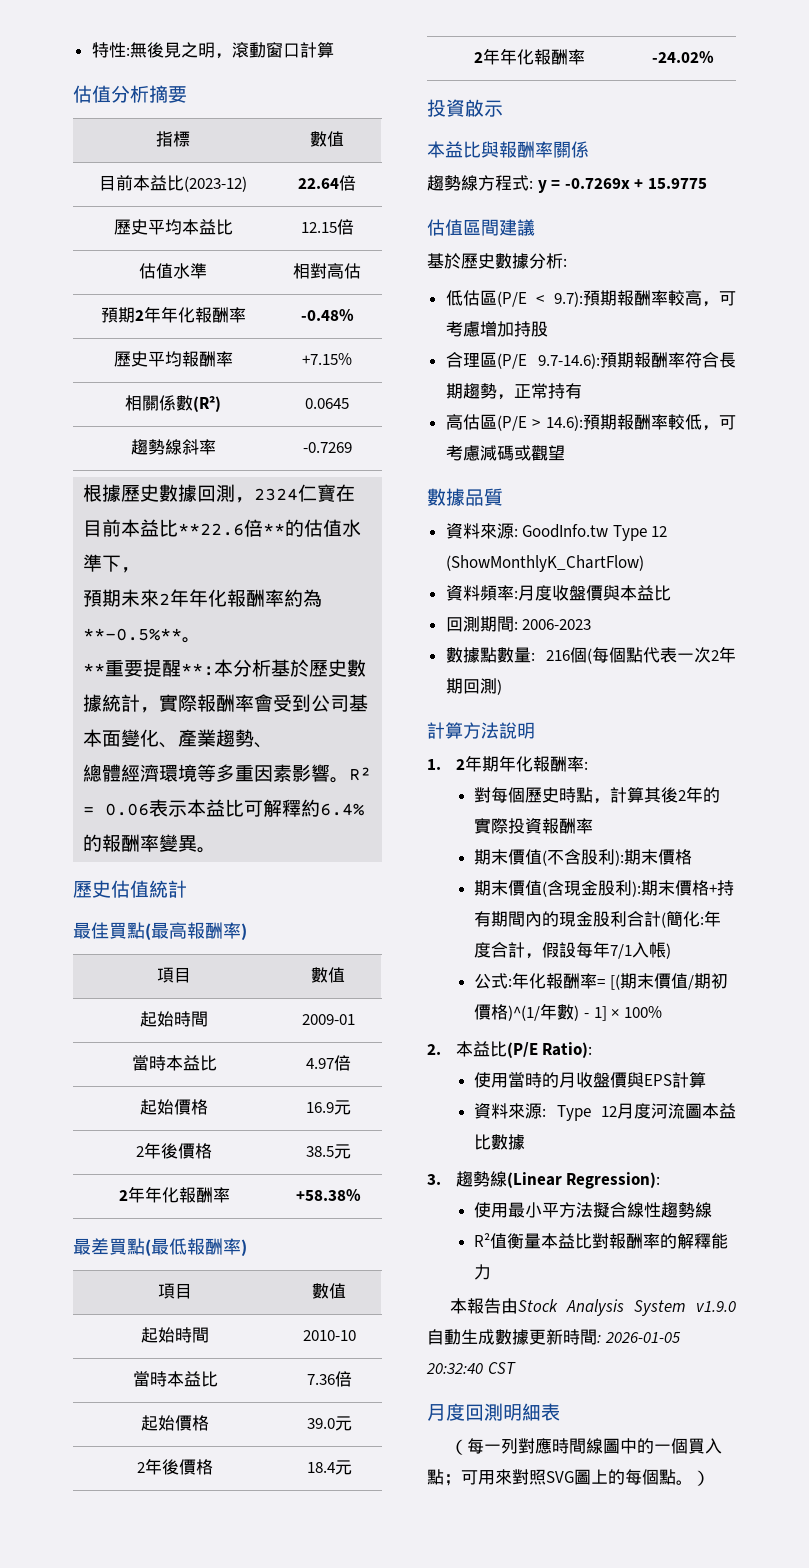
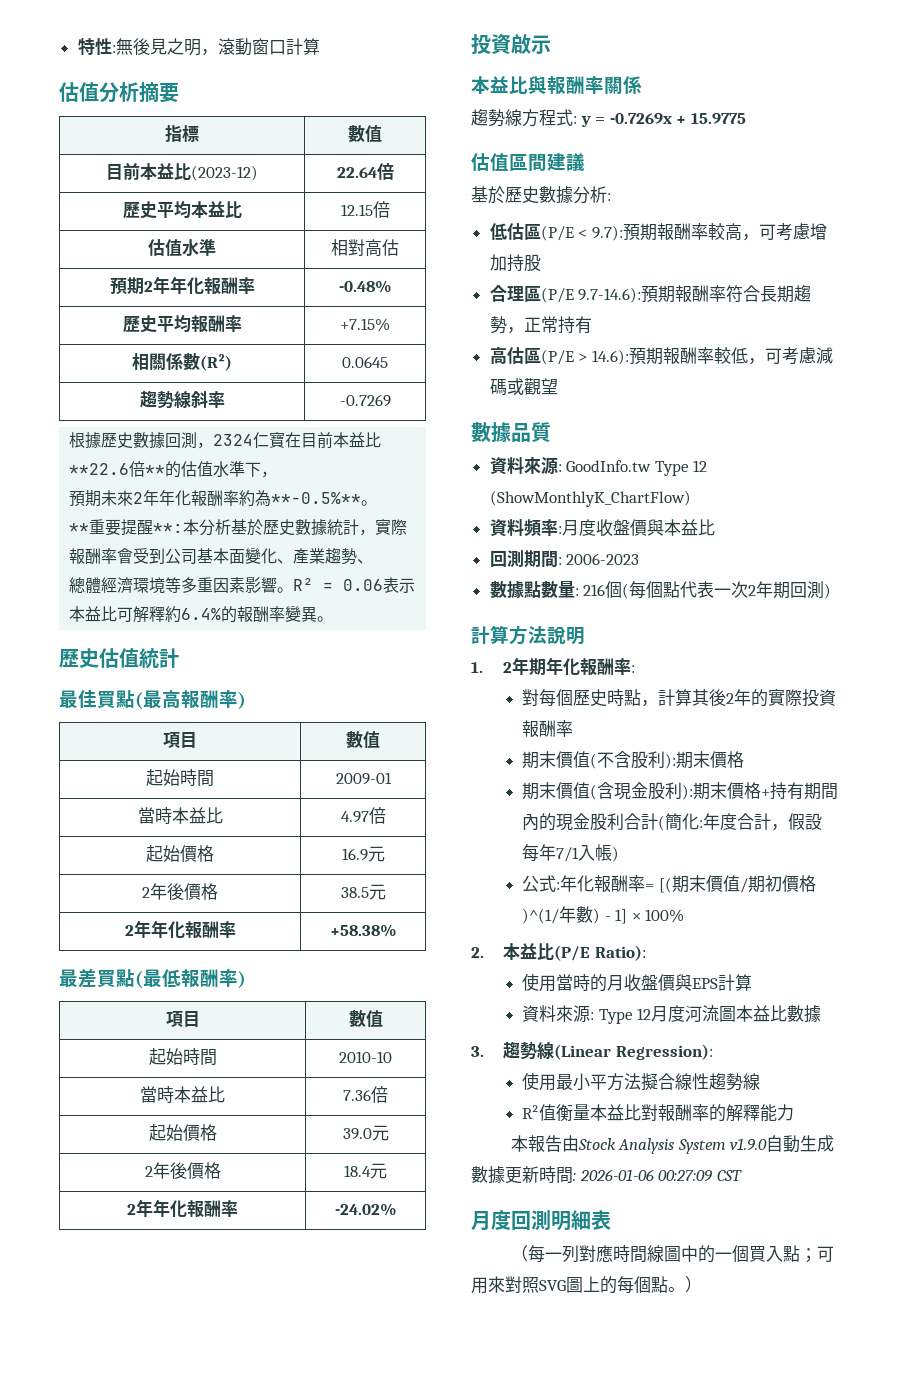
- 本報告由Stock Analysis System v1.9.0自動生成數據更新時間: 2026-01-05 20:32:40 CST
+ 本報告由Stock Analysis System v1.9.0自動生成數據更新時間: 2026-01-06 00:27:09 CST

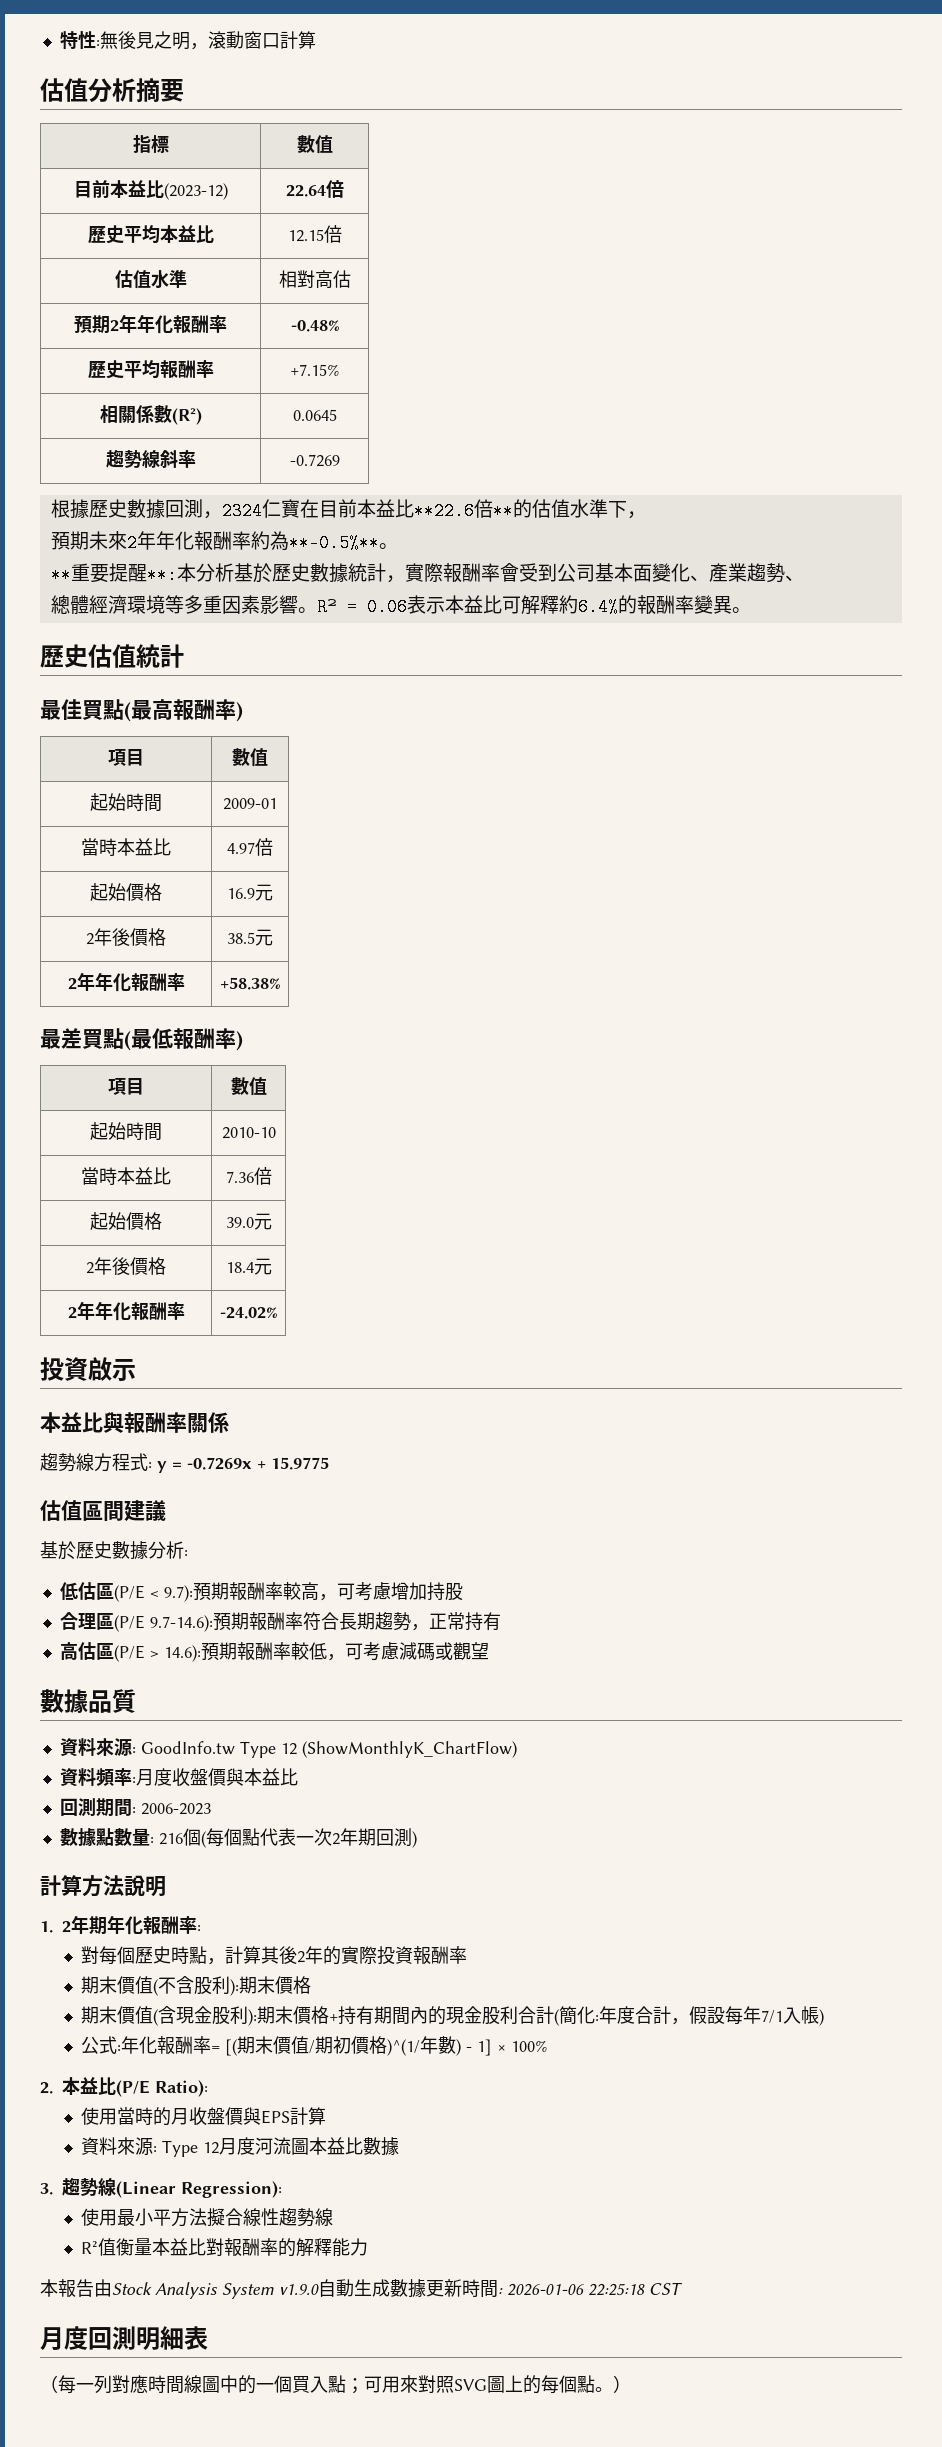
- 本報告由Stock Analysis System v1.9.0自動生成數據更新時間: 2026-01-06 00:27:09 CST
+ 本報告由Stock Analysis System v1.9.0自動生成數據更新時間: 2026-01-06 22:25:18 CST

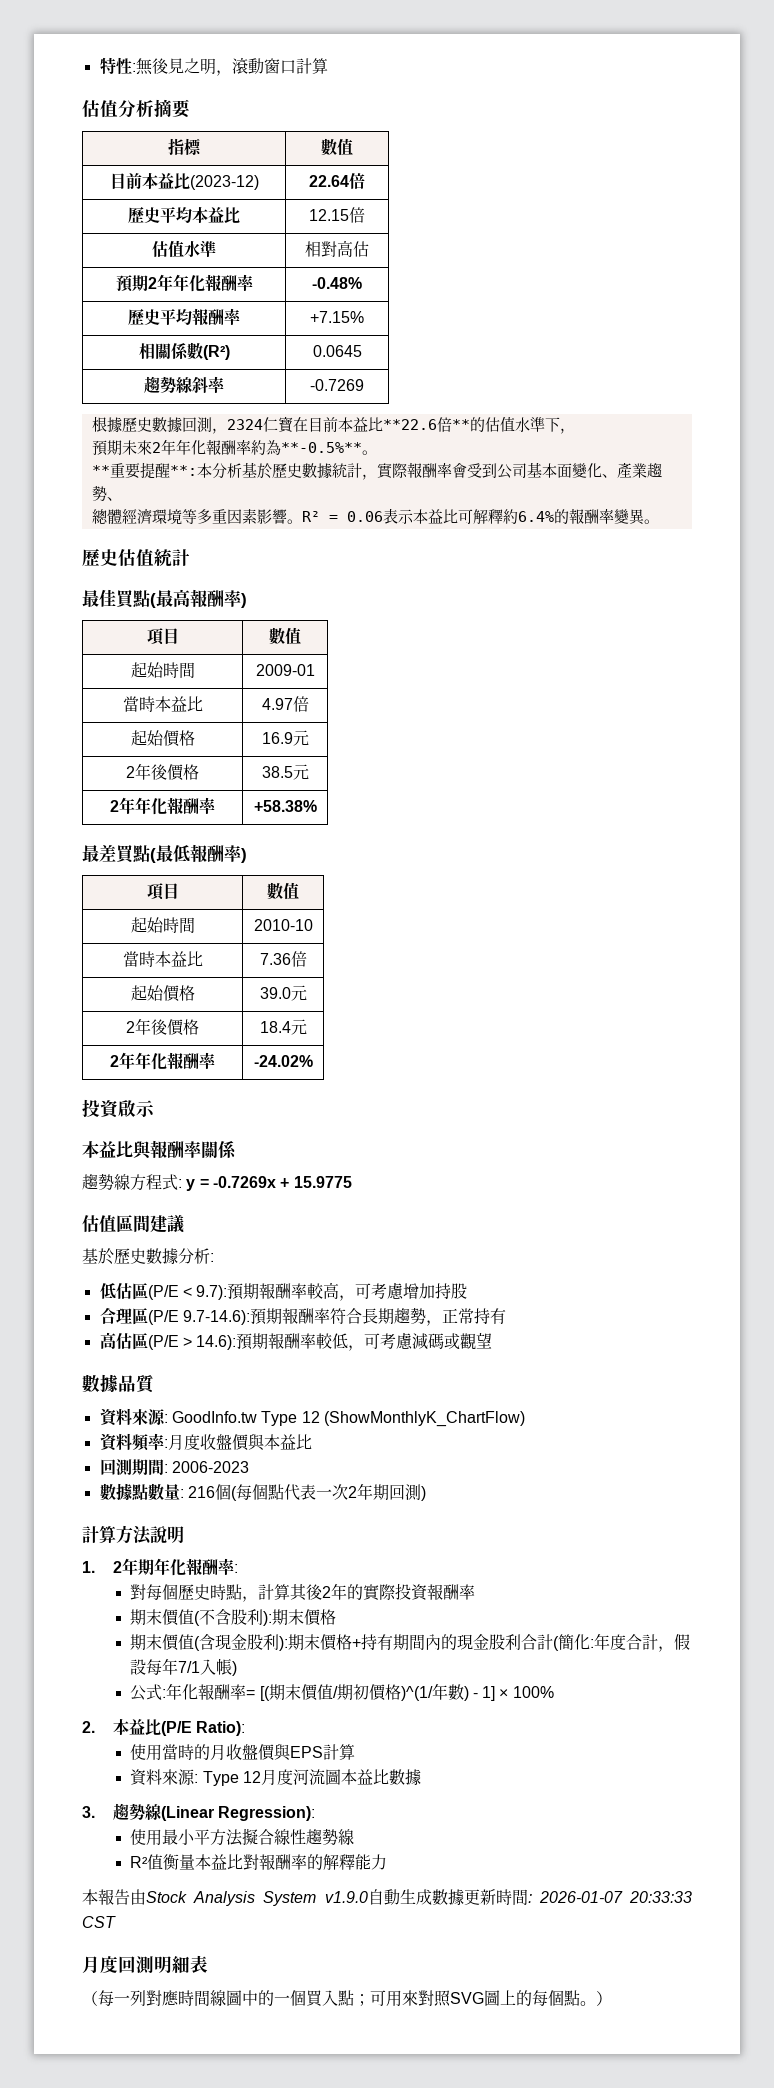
- 本報告由Stock Analysis System v1.9.0自動生成數據更新時間: 2026-01-06 22:25:18 CST
+ 本報告由Stock Analysis System v1.9.0自動生成數據更新時間: 2026-01-07 20:33:33 CST

